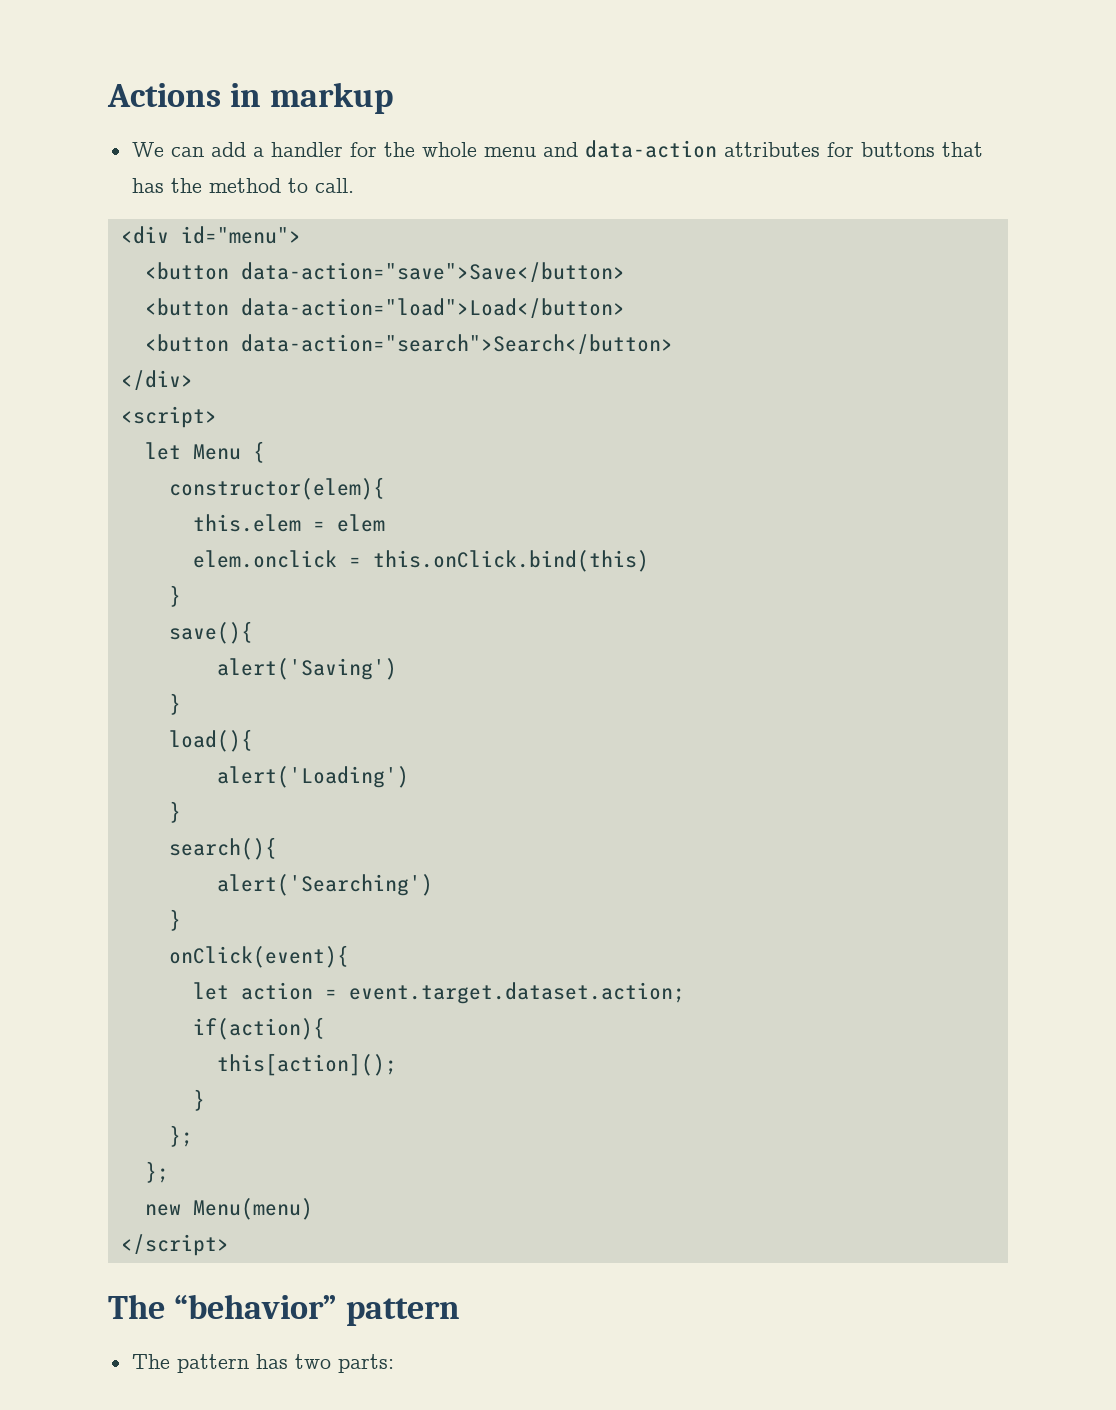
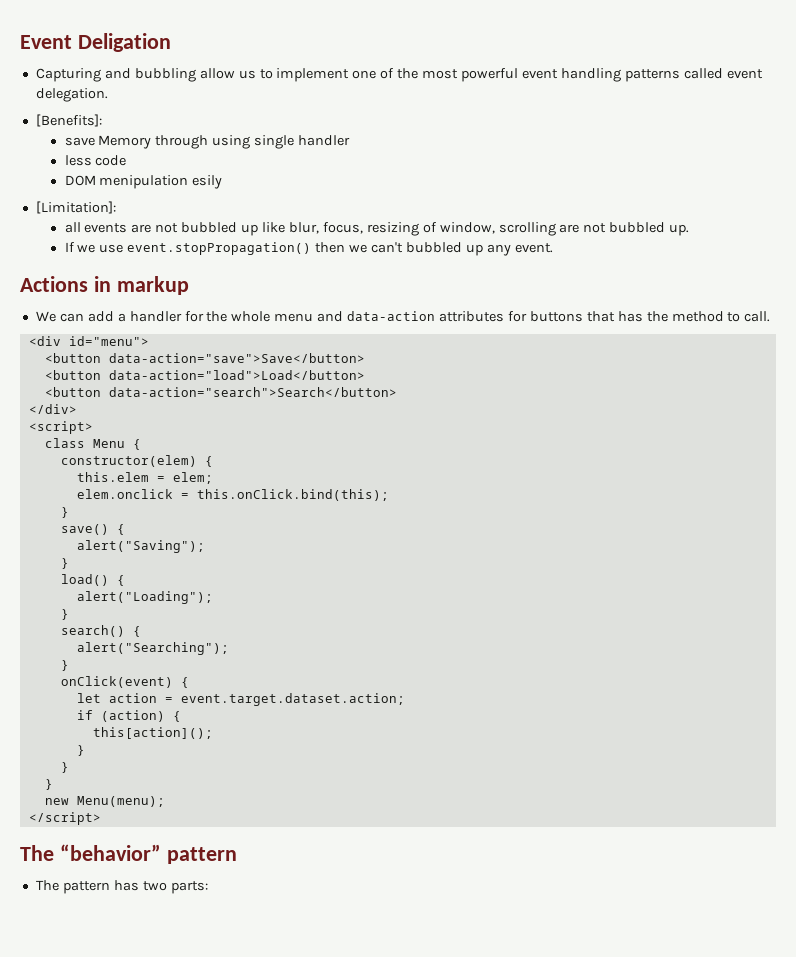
+ Event Deligation
+ Capturing and bubbling allow us to implement one of the most powerful event handling patterns called event delegation.
+ [Benefits]:
+ save Memory through using single handler
+ less code
+ DOM menipulation esily
+ [Limitation]:
+ all events are not bubbled up like blur, focus, resizing of window, scrolling are not bubbled up.
+ If we use event.stopPropagation() then we can't bubbled up any event.
- let Menu {
+ class Menu {
- constructor(elem){
+ constructor(elem) {
- this.elem = elem
+ this.elem = elem;
- elem.onclick = this.onClick.bind(this)
+ elem.onclick = this.onClick.bind(this);
  }
- save(){
- alert('Saving')
+ save() {
+ alert("Saving");
  }
- load(){
- alert('Loading')
+ load() {
+ alert("Loading");
  }
- search(){
- alert('Searching')
+ search() {
+ alert("Searching");
  }
- onClick(event){
+ onClick(event) {
- if(action){
+ if (action) {
  this[action]();
  }
- };
- };
+ }
+ }
- new Menu(menu)
+ new Menu(menu);

